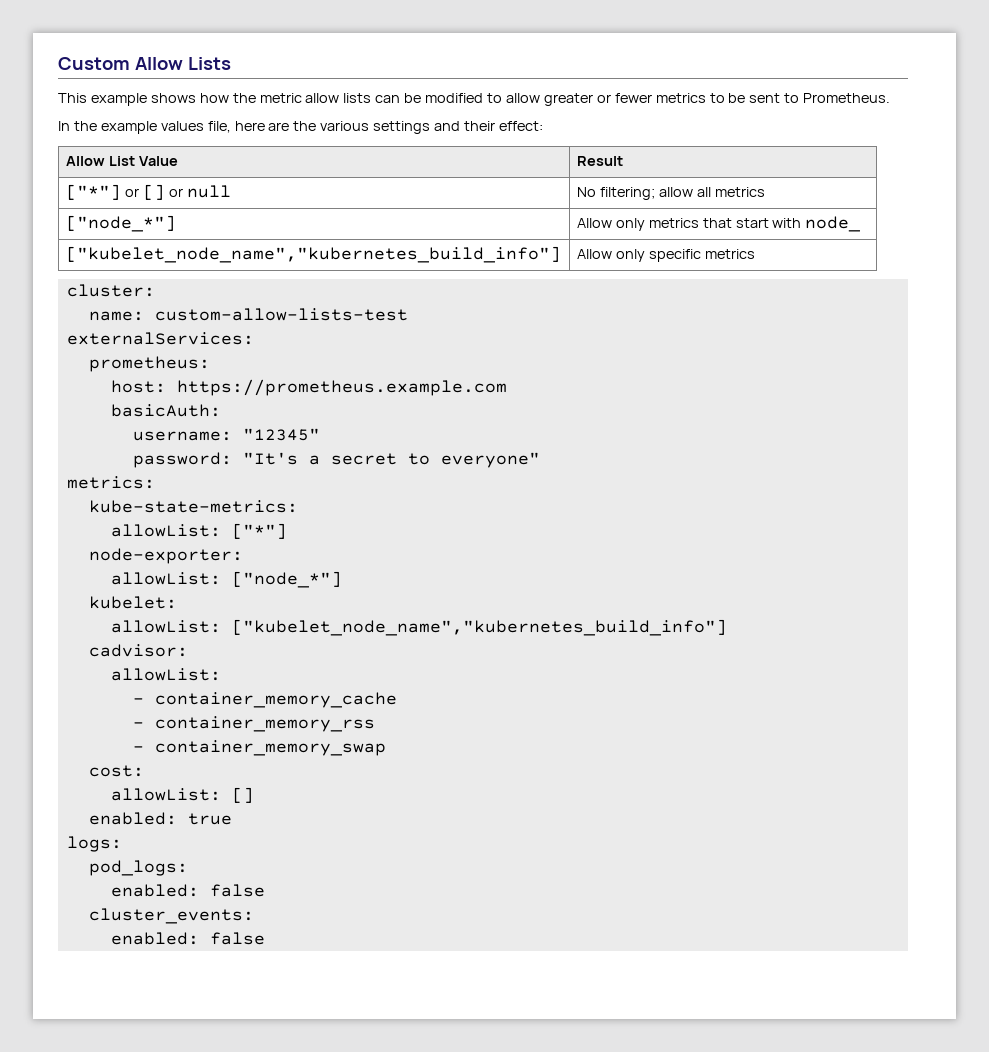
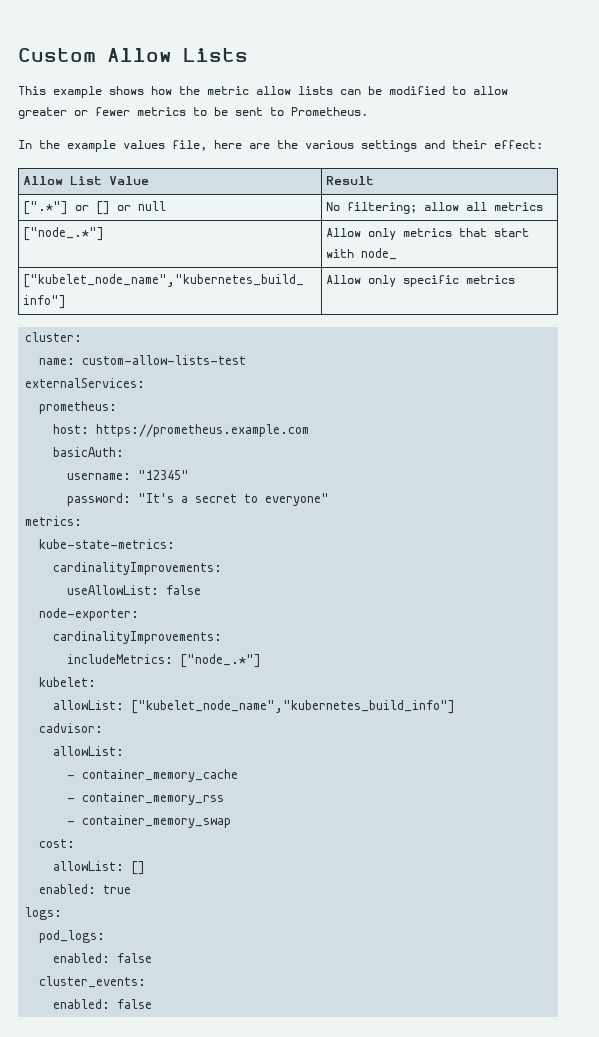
- ["*"] or [] or null | No filtering; allow all metrics
+ [".*"] or [] or null | No filtering; allow all metrics
- ["node_*"] | Allow only metrics that start with node_
+ ["node_.*"] | Allow only metrics that start with node_
  kube-state-metrics:
- allowList: ["*"]
+ cardinalityImprovements:
+ useAllowList: false
  node-exporter:
- allowList: ["node_*"]
+ cardinalityImprovements:
+ includeMetrics: ["node_.*"]

